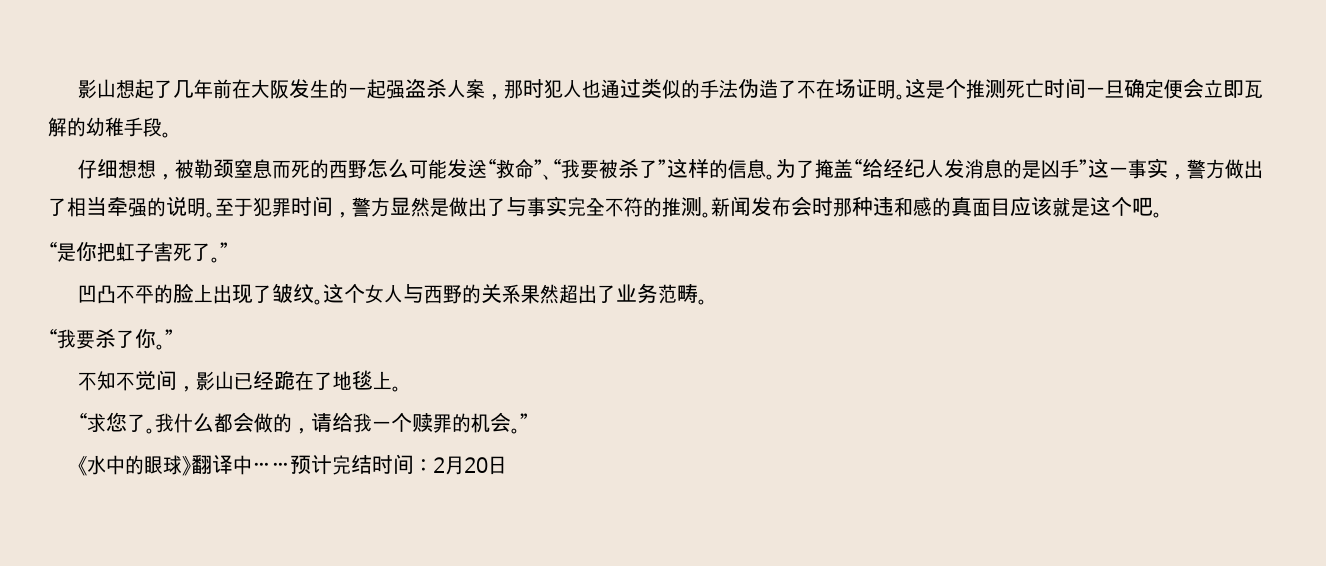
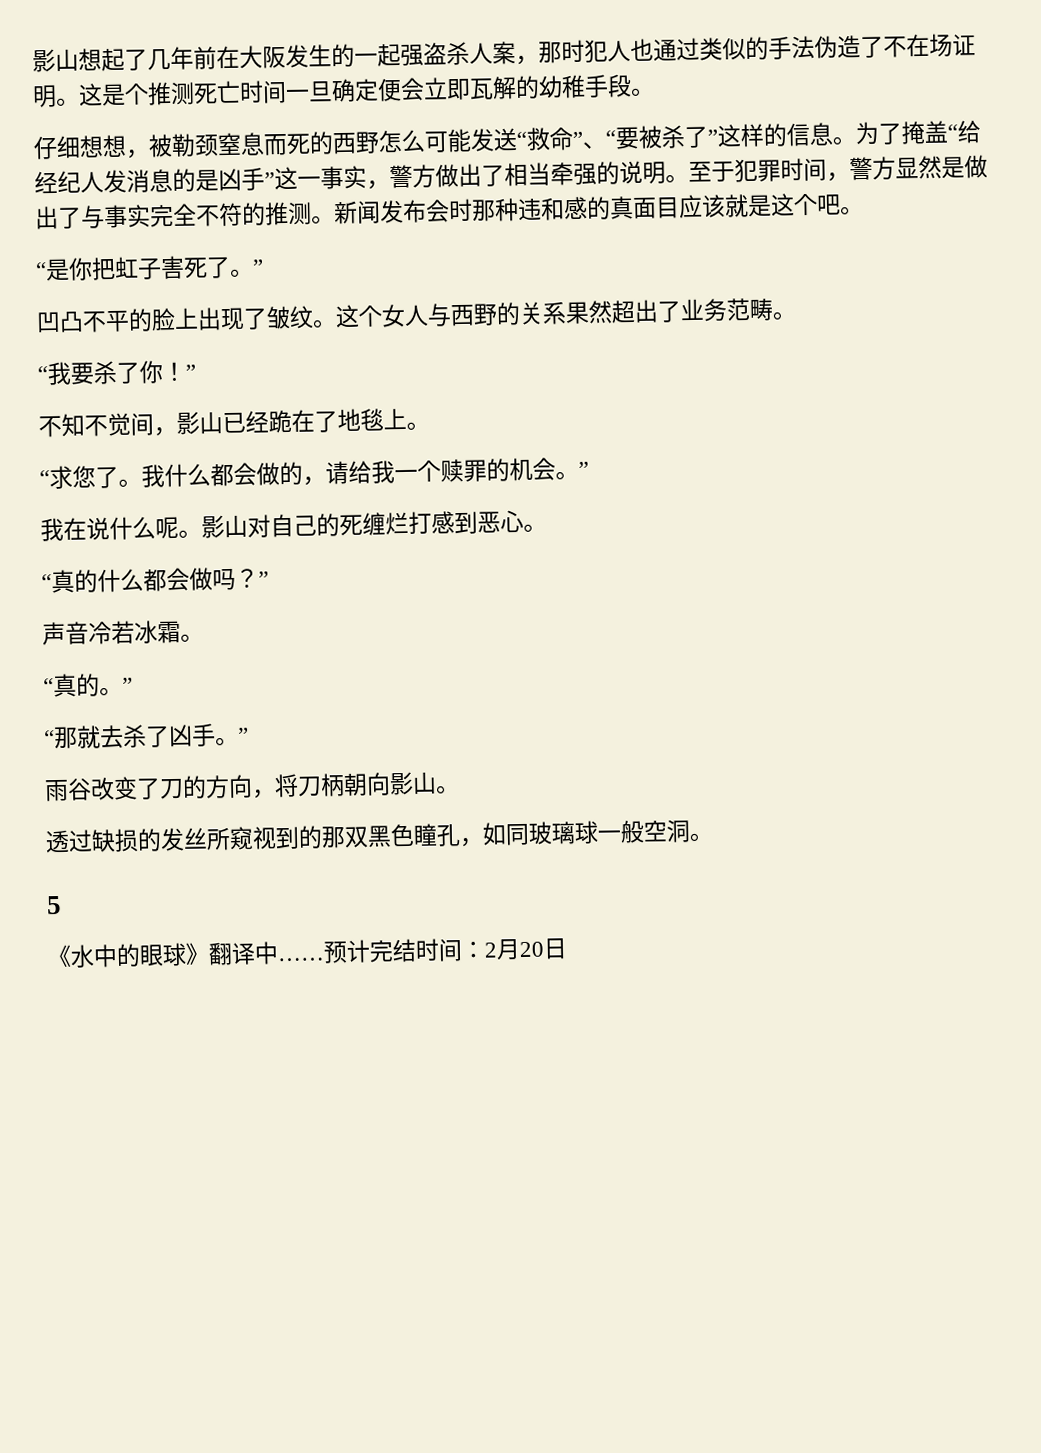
- 仔细想想，被勒颈窒息而死的西野怎么可能发送“救命”、“我要被杀了”这样的信息。
+ 仔细想想，被勒颈窒息而死的西野怎么可能发送“救命”、“要被杀了”这样的信息。
- “我要杀了你。”
+ “我要杀了你！”
+ 我在说什么呢。影山对自己的死缠烂打感到恶心。
+ “真的什么都会做吗？”
+ 声音冷若冰霜。
+ “真的。”
+ “那就去杀了凶手。”
+ 雨谷改变了刀的方向，将刀柄朝向影山。
+ 透过缺损的发丝所窥视到的那双黑色瞳孔，如同玻璃球一般空洞。
+ 5

